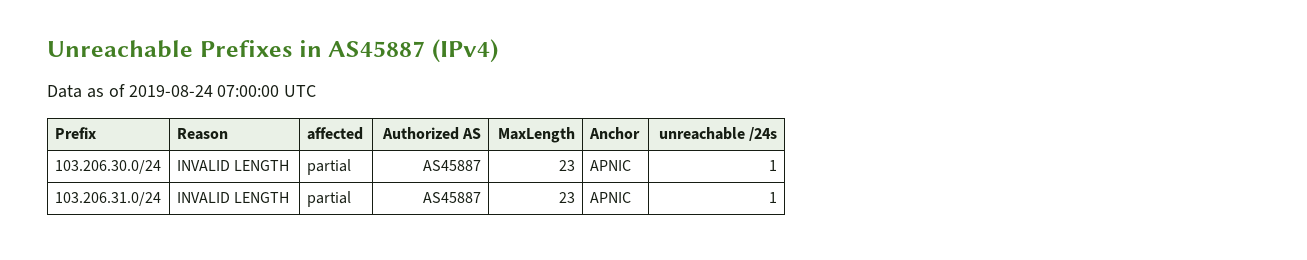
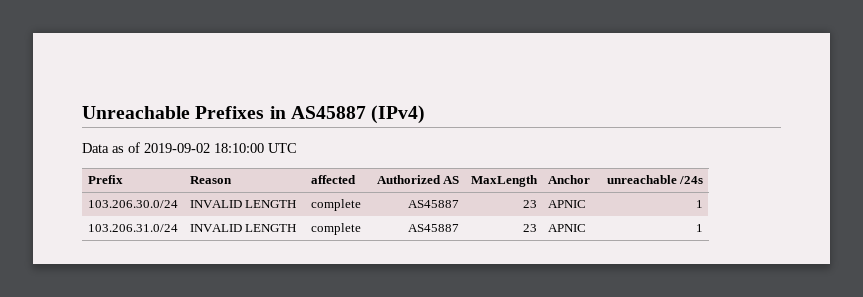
- Data as of 2019-08-24 07:00:00 UTC
+ Data as of 2019-09-02 18:10:00 UTC
- 103.206.30.0/24 | INVALID LENGTH | partial | AS45887 | 23 | APNIC | 1
+ 103.206.30.0/24 | INVALID LENGTH | complete | AS45887 | 23 | APNIC | 1
- 103.206.31.0/24 | INVALID LENGTH | partial | AS45887 | 23 | APNIC | 1
+ 103.206.31.0/24 | INVALID LENGTH | complete | AS45887 | 23 | APNIC | 1

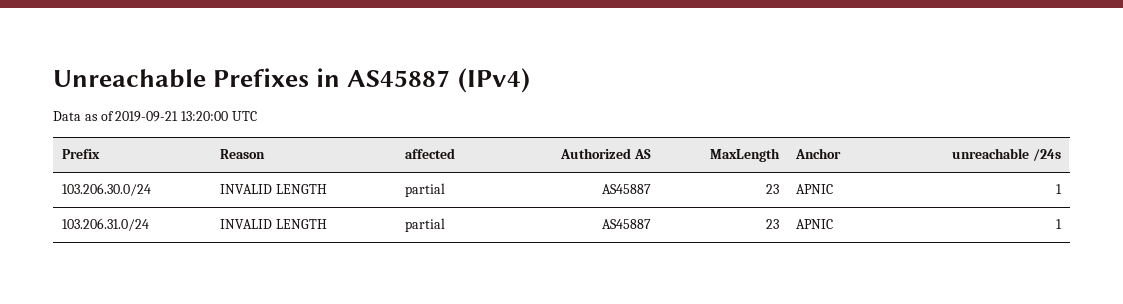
- Data as of 2019-09-02 18:10:00 UTC
+ Data as of 2019-09-21 13:20:00 UTC
- 103.206.30.0/24 | INVALID LENGTH | complete | AS45887 | 23 | APNIC | 1
+ 103.206.30.0/24 | INVALID LENGTH | partial | AS45887 | 23 | APNIC | 1
- 103.206.31.0/24 | INVALID LENGTH | complete | AS45887 | 23 | APNIC | 1
+ 103.206.31.0/24 | INVALID LENGTH | partial | AS45887 | 23 | APNIC | 1

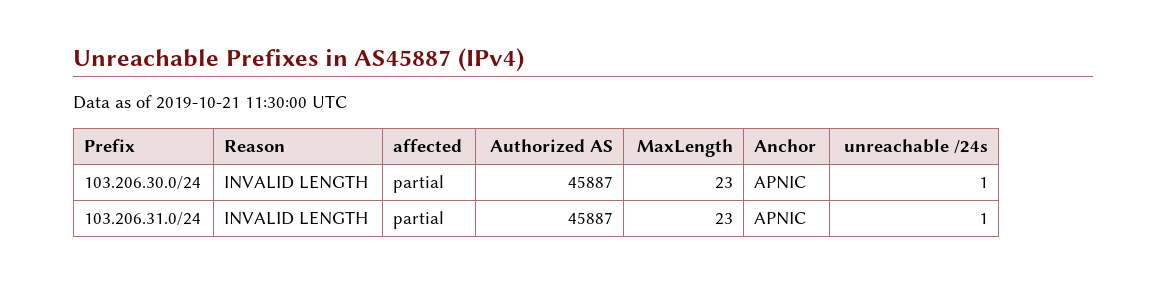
- Data as of 2019-09-21 13:20:00 UTC
+ Data as of 2019-10-21 11:30:00 UTC
- 103.206.30.0/24 | INVALID LENGTH | partial | AS45887 | 23 | APNIC | 1
+ 103.206.30.0/24 | INVALID LENGTH | partial | 45887 | 23 | APNIC | 1
- 103.206.31.0/24 | INVALID LENGTH | partial | AS45887 | 23 | APNIC | 1
+ 103.206.31.0/24 | INVALID LENGTH | partial | 45887 | 23 | APNIC | 1

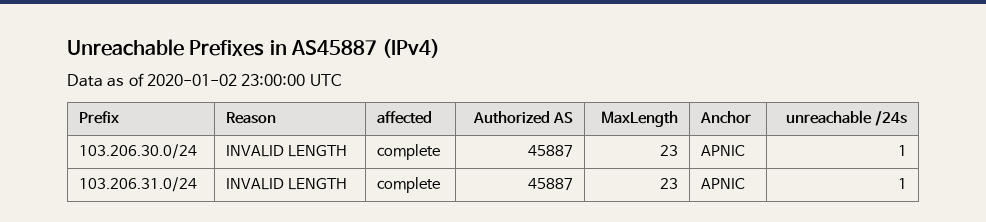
- Data as of 2019-10-21 11:30:00 UTC
+ Data as of 2020-01-02 23:00:00 UTC
- 103.206.30.0/24 | INVALID LENGTH | partial | 45887 | 23 | APNIC | 1
+ 103.206.30.0/24 | INVALID LENGTH | complete | 45887 | 23 | APNIC | 1
- 103.206.31.0/24 | INVALID LENGTH | partial | 45887 | 23 | APNIC | 1
+ 103.206.31.0/24 | INVALID LENGTH | complete | 45887 | 23 | APNIC | 1

